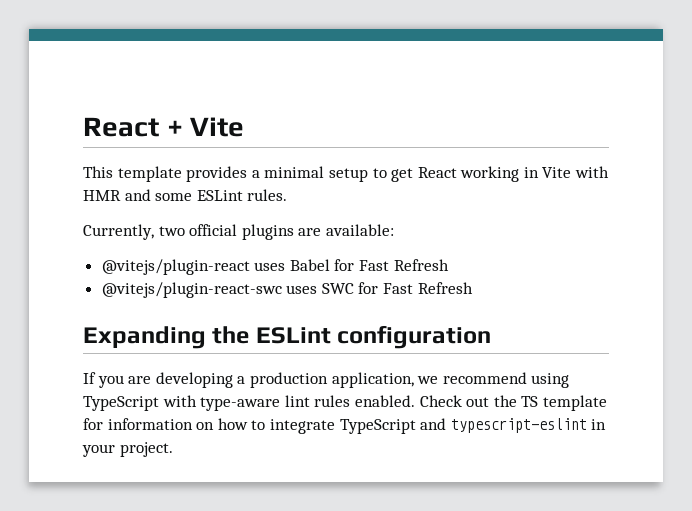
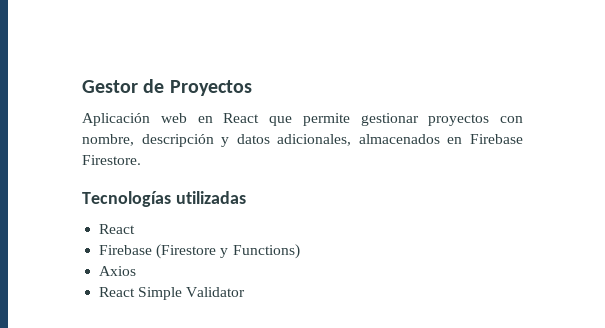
- React + Vite
- This template provides a minimal setup to get React working in Vite with HMR and some ESLint rules.
- Currently, two official plugins are available:
- @vitejs/plugin-react uses Babel for Fast Refresh
- @vitejs/plugin-react-swc uses SWC for Fast Refresh
- Expanding the ESLint configuration
- If you are developing a production application, we recommend using TypeScript with type-aware lint rules enabled. Check out the TS template for information on how to integrate TypeScript and typescript-eslint in your project.
+ Gestor de Proyectos
+ Aplicación web en React que permite gestionar proyectos con nombre, descripción y datos adicionales, almacenados en Firebase Firestore.
+ Tecnologías utilizadas
+ React
+ Firebase (Firestore y Functions)
+ Axios
+ React Simple Validator

